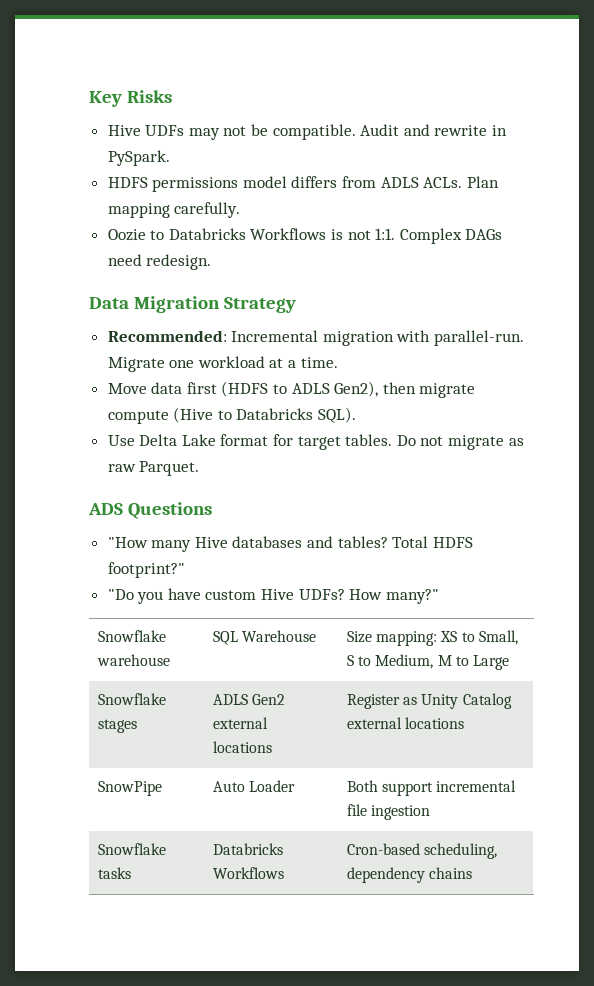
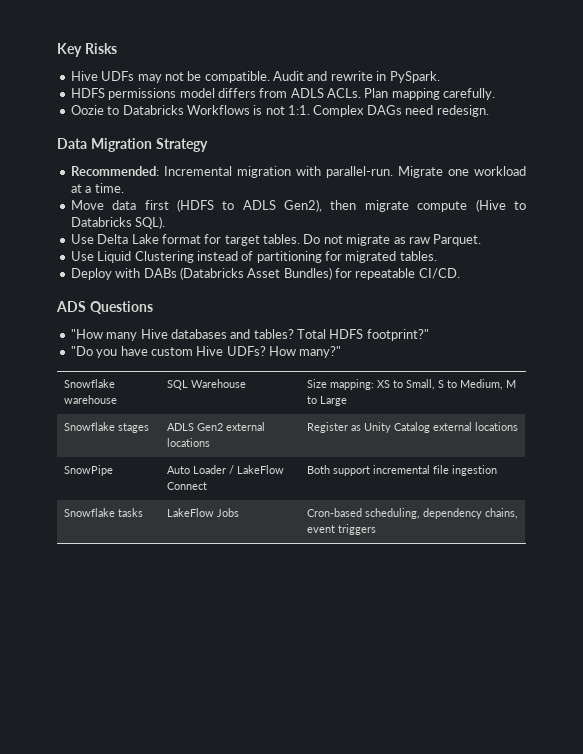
+ Use Liquid Clustering instead of partitioning for migrated tables.
+ Deploy with DABs (Databricks Asset Bundles) for repeatable CI/CD.
- SnowPipe | Auto Loader | Both support incremental file ingestion
+ SnowPipe | Auto Loader / LakeFlow Connect | Both support incremental file ingestion
- Snowflake tasks | Databricks Workflows | Cron-based scheduling, dependency chains
+ Snowflake tasks | LakeFlow Jobs | Cron-based scheduling, dependency chains, event triggers

